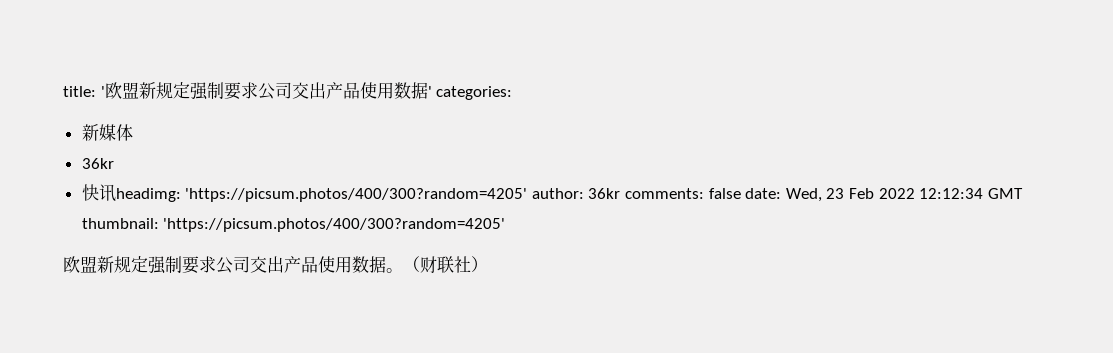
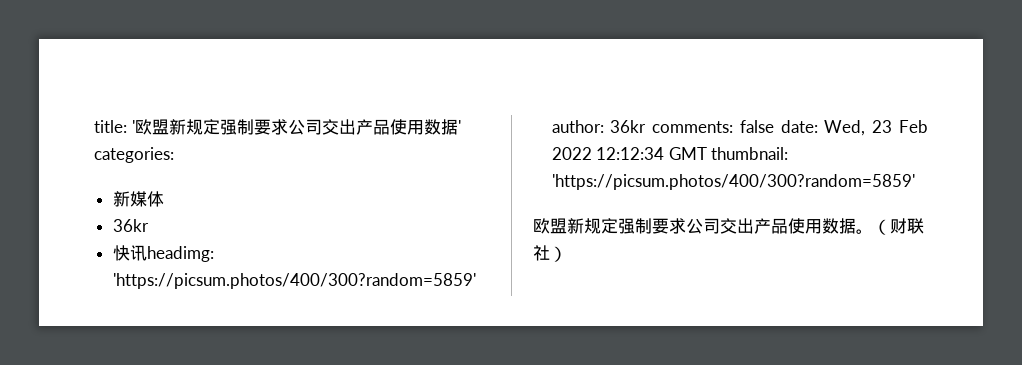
- 快讯headimg: 'https://picsum.photos/400/300?random=4205' author: 36kr comments: false date: Wed, 23 Feb 2022 12:12:34 GMT thumbnail: 'https://picsum.photos/400/300?random=4205'
+ 快讯headimg: 'https://picsum.photos/400/300?random=5859' author: 36kr comments: false date: Wed, 23 Feb 2022 12:12:34 GMT thumbnail: 'https://picsum.photos/400/300?random=5859'

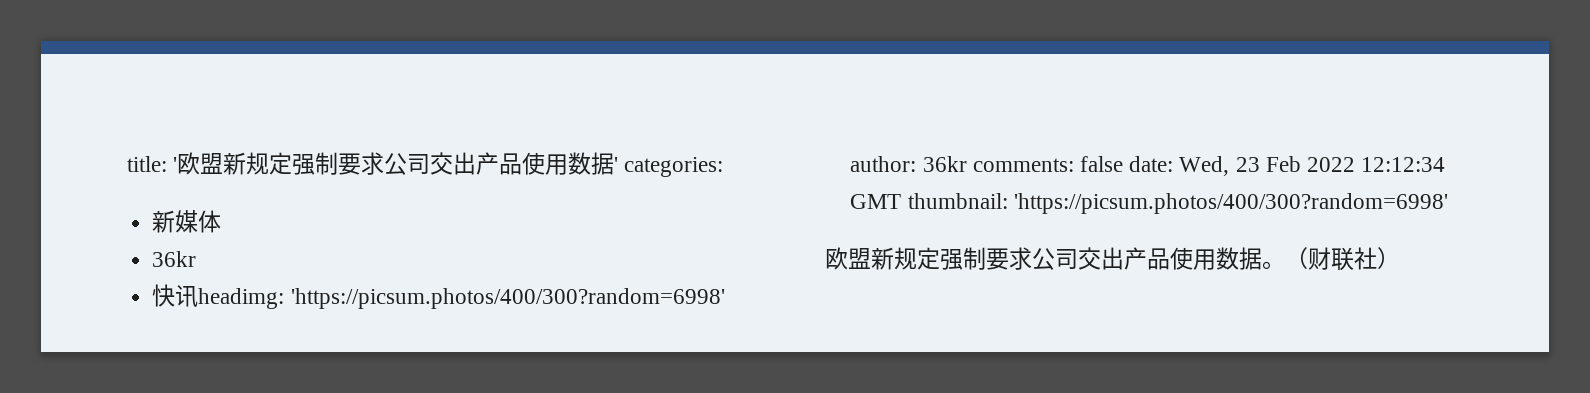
- 快讯headimg: 'https://picsum.photos/400/300?random=5859' author: 36kr comments: false date: Wed, 23 Feb 2022 12:12:34 GMT thumbnail: 'https://picsum.photos/400/300?random=5859'
+ 快讯headimg: 'https://picsum.photos/400/300?random=6998' author: 36kr comments: false date: Wed, 23 Feb 2022 12:12:34 GMT thumbnail: 'https://picsum.photos/400/300?random=6998'

